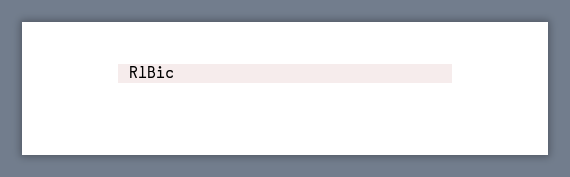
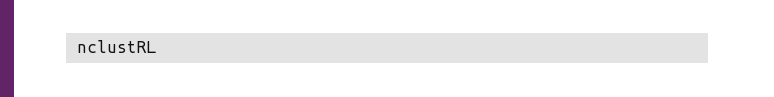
- RlBic
+ nclustRL

